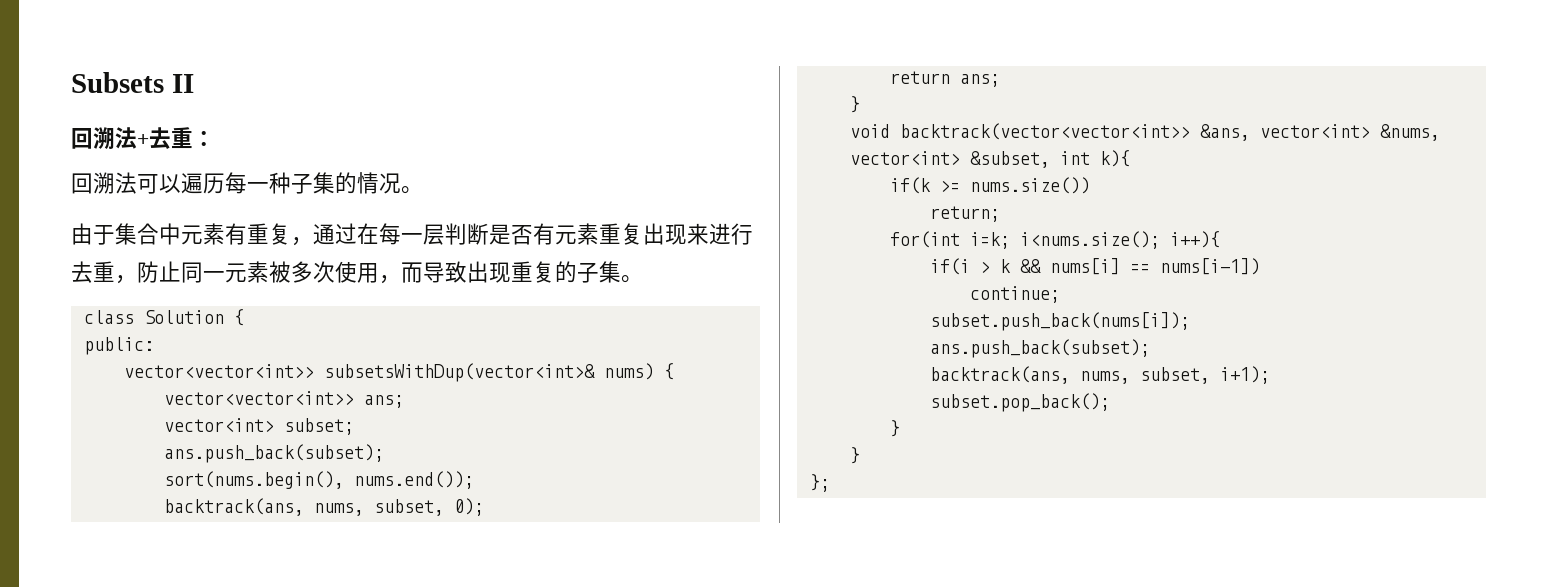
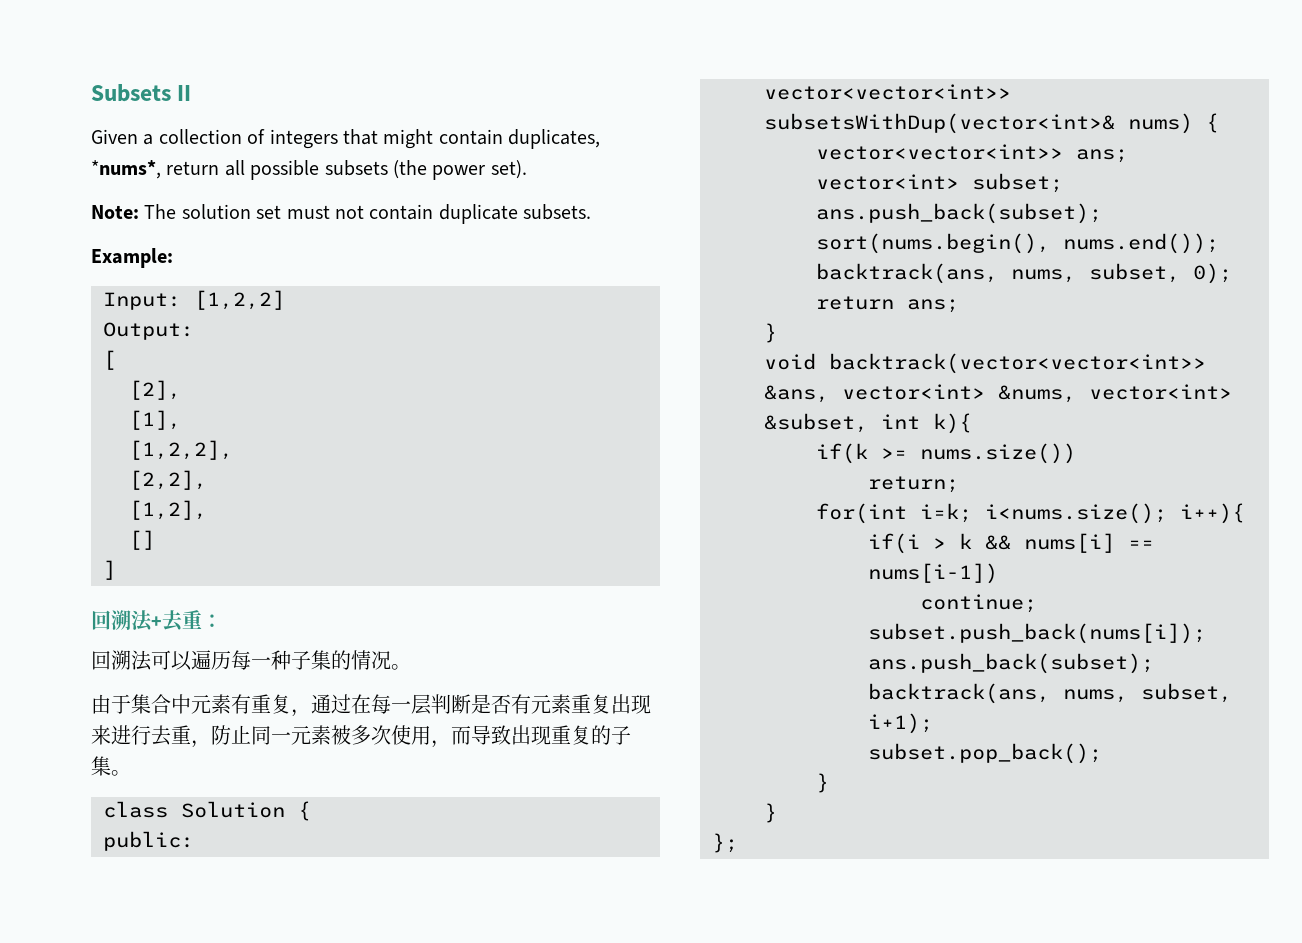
+ Given a collection of integers that might contain duplicates, *nums*, return all possible subsets (the power set).
+ Note: The solution set must not contain duplicate subsets.
+ Example:
+ Input: [1,2,2]
+ Output:
+ [
+ [2],
+ [1],
+ [1,2,2],
+ [2,2],
+ [1,2],
+ []
+ ]

